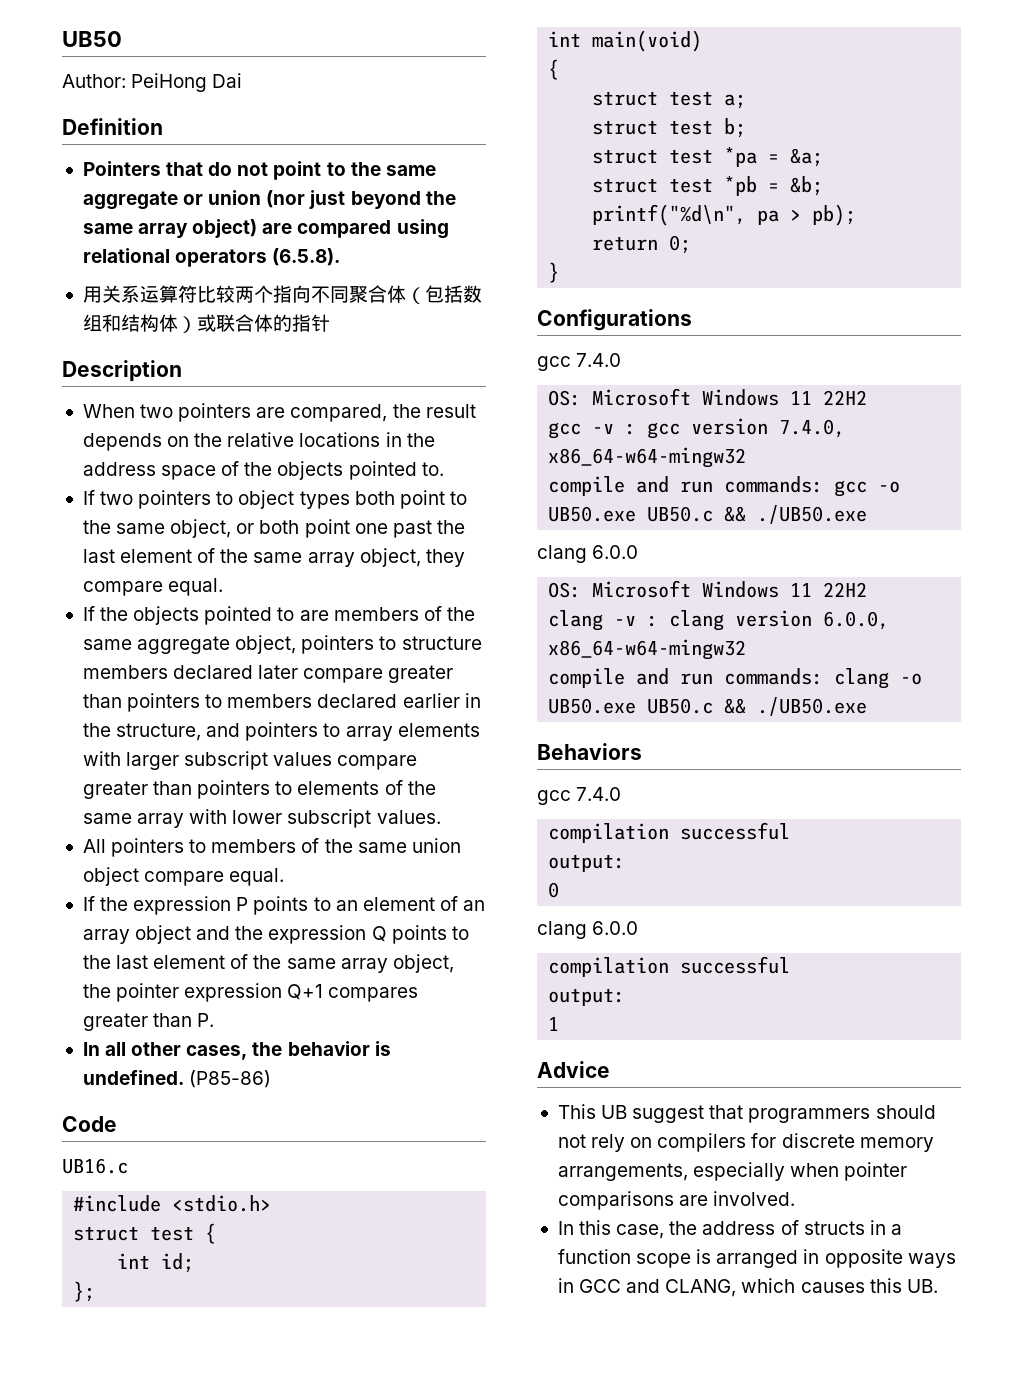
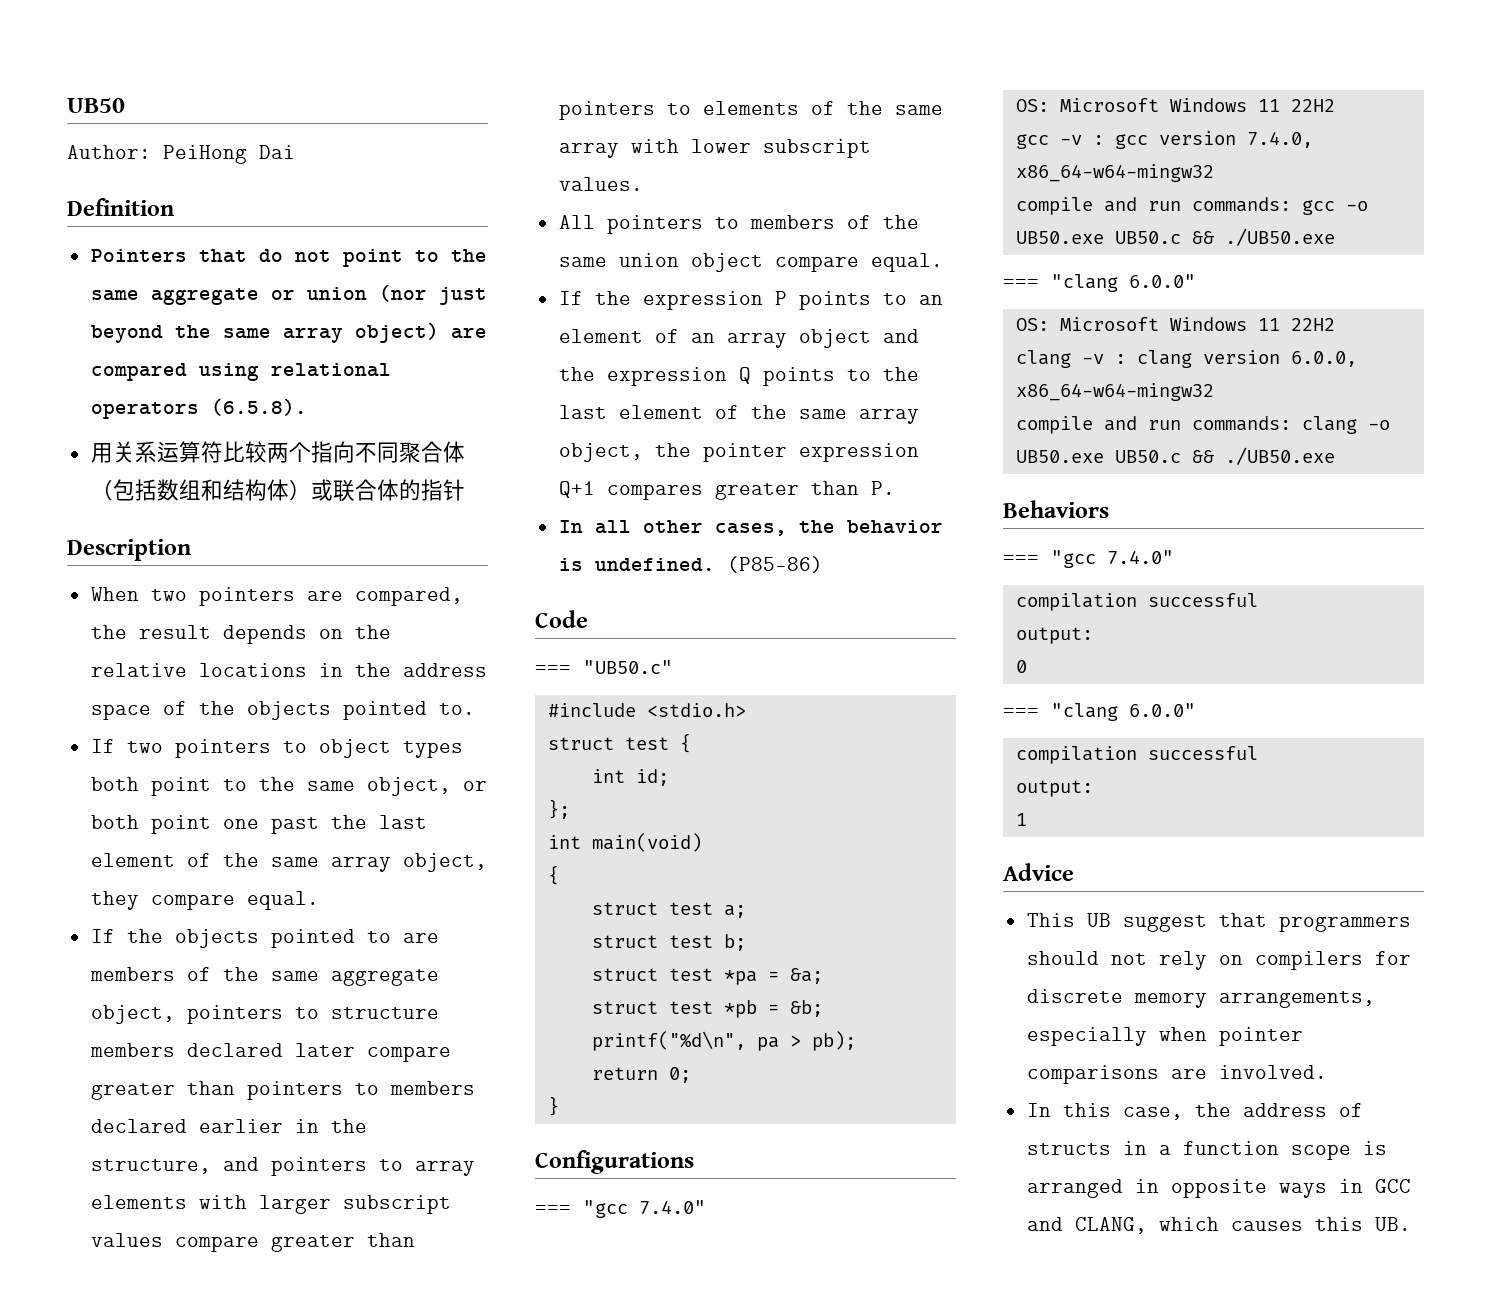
- UB16.c
+ === "UB50.c"
  Configurations
- gcc 7.4.0
+ === "gcc 7.4.0"
  compile and run commands: gcc -o UB50.exe UB50.c && ./UB50.exe
- clang 6.0.0
+ === "clang 6.0.0"
  Behaviors
- gcc 7.4.0
+ === "gcc 7.4.0"
  0
- clang 6.0.0
+ === "clang 6.0.0"

